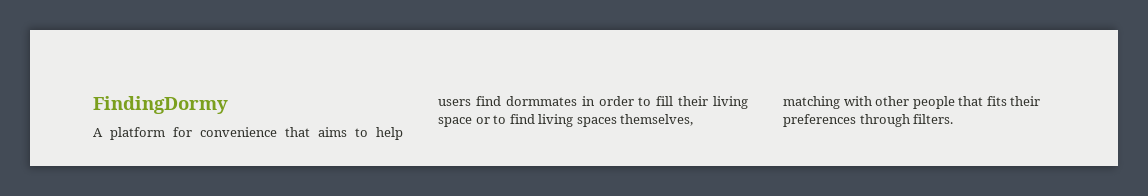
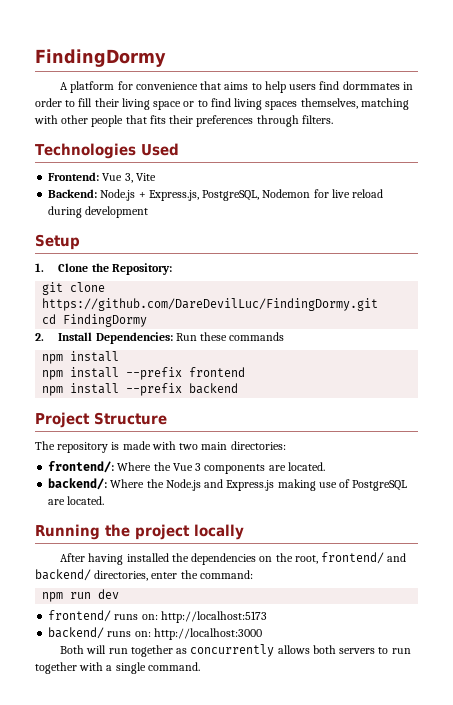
+ Technologies Used
+ Frontend: Vue 3, Vite
+ Backend: Node.js + Express.js, PostgreSQL, Nodemon for live reload during development
+ Setup
+ 1. Clone the Repository:
+ git clone https://github.com/DareDevilLuc/FindingDormy.git
+ cd FindingDormy
+ 2. Install Dependencies: Run these commands
+ npm install
+ npm install --prefix frontend
+ npm install --prefix backend
+ Project Structure
+ The repository is made with two main directories:
+ frontend/: Where the Vue 3 components are located.
+ backend/: Where the Node.js and Express.js making use of PostgreSQL are located.
+ Running the project locally
+ After having installed the dependencies on the root, frontend/ and backend/ directories, enter the command:
+ npm run dev
+ frontend/ runs on: http://localhost:5173
+ backend/ runs on: http://localhost:3000
+ Both will run together as concurrently allows both servers to run together with a single command.

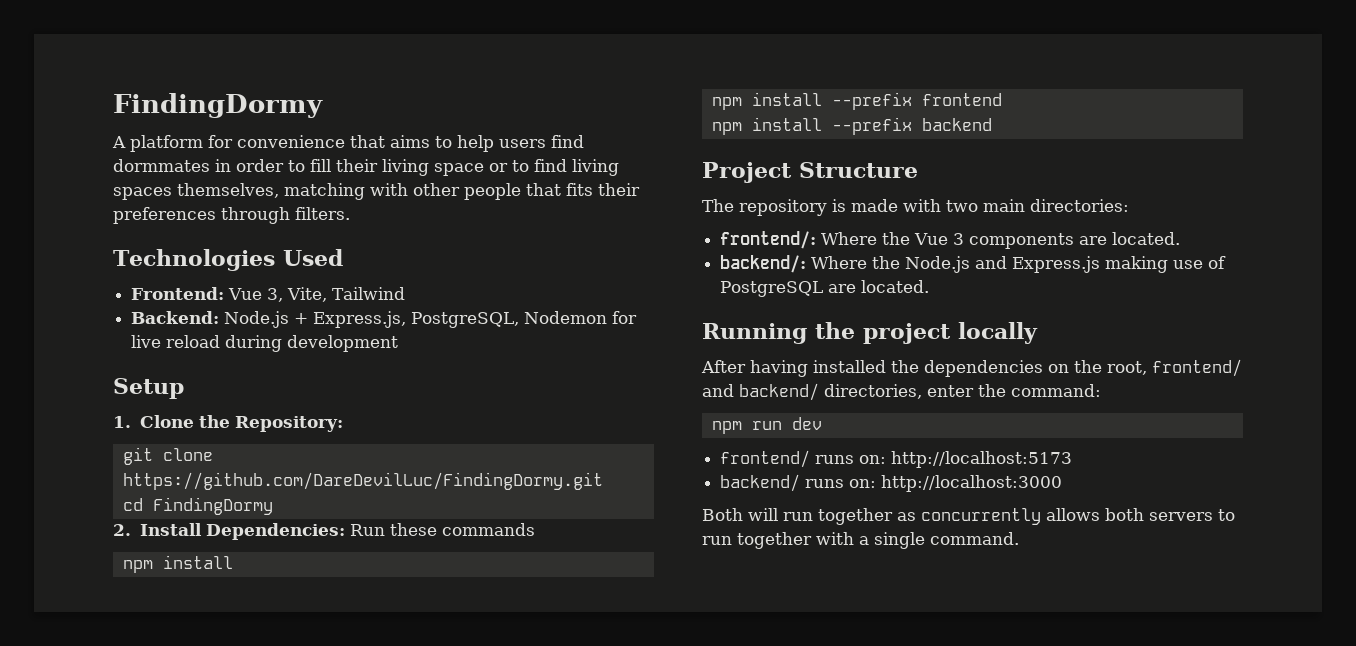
- Frontend: Vue 3, Vite
+ Frontend: Vue 3, Vite, Tailwind

